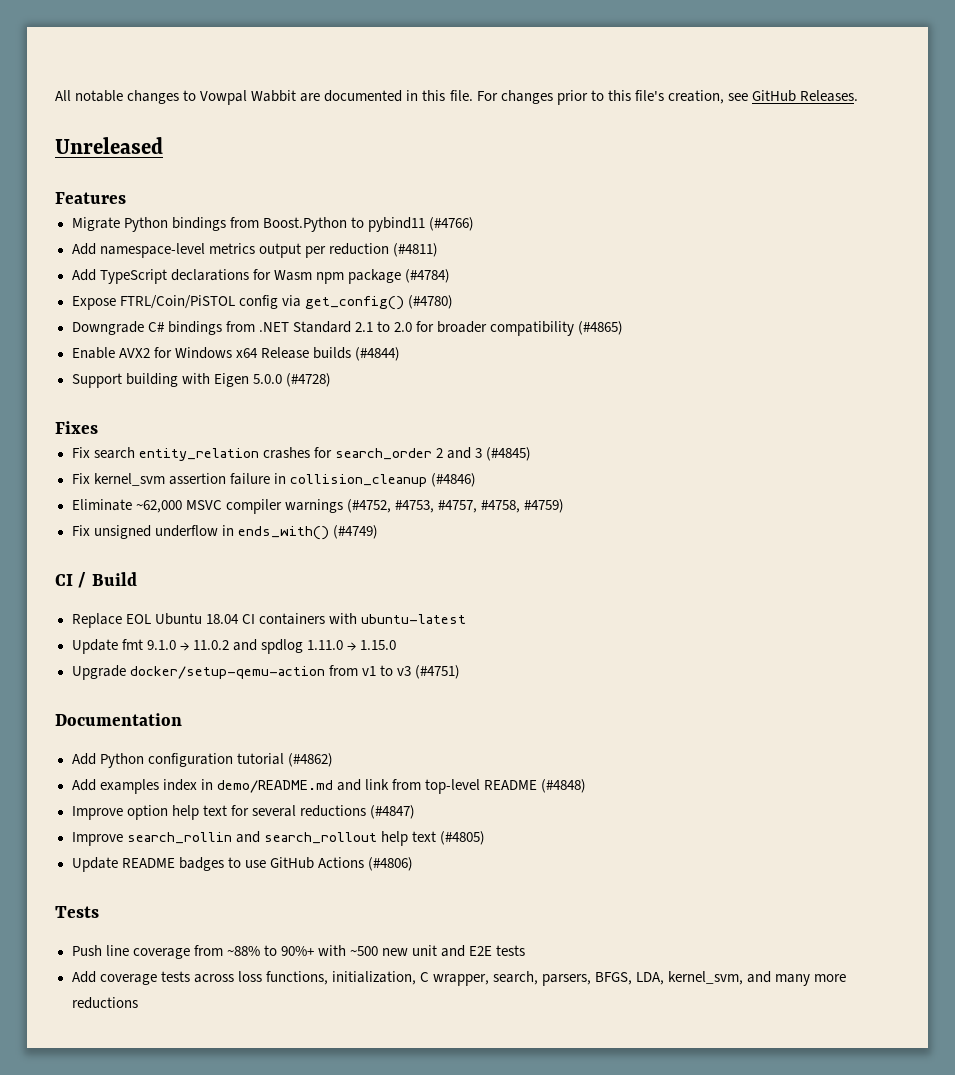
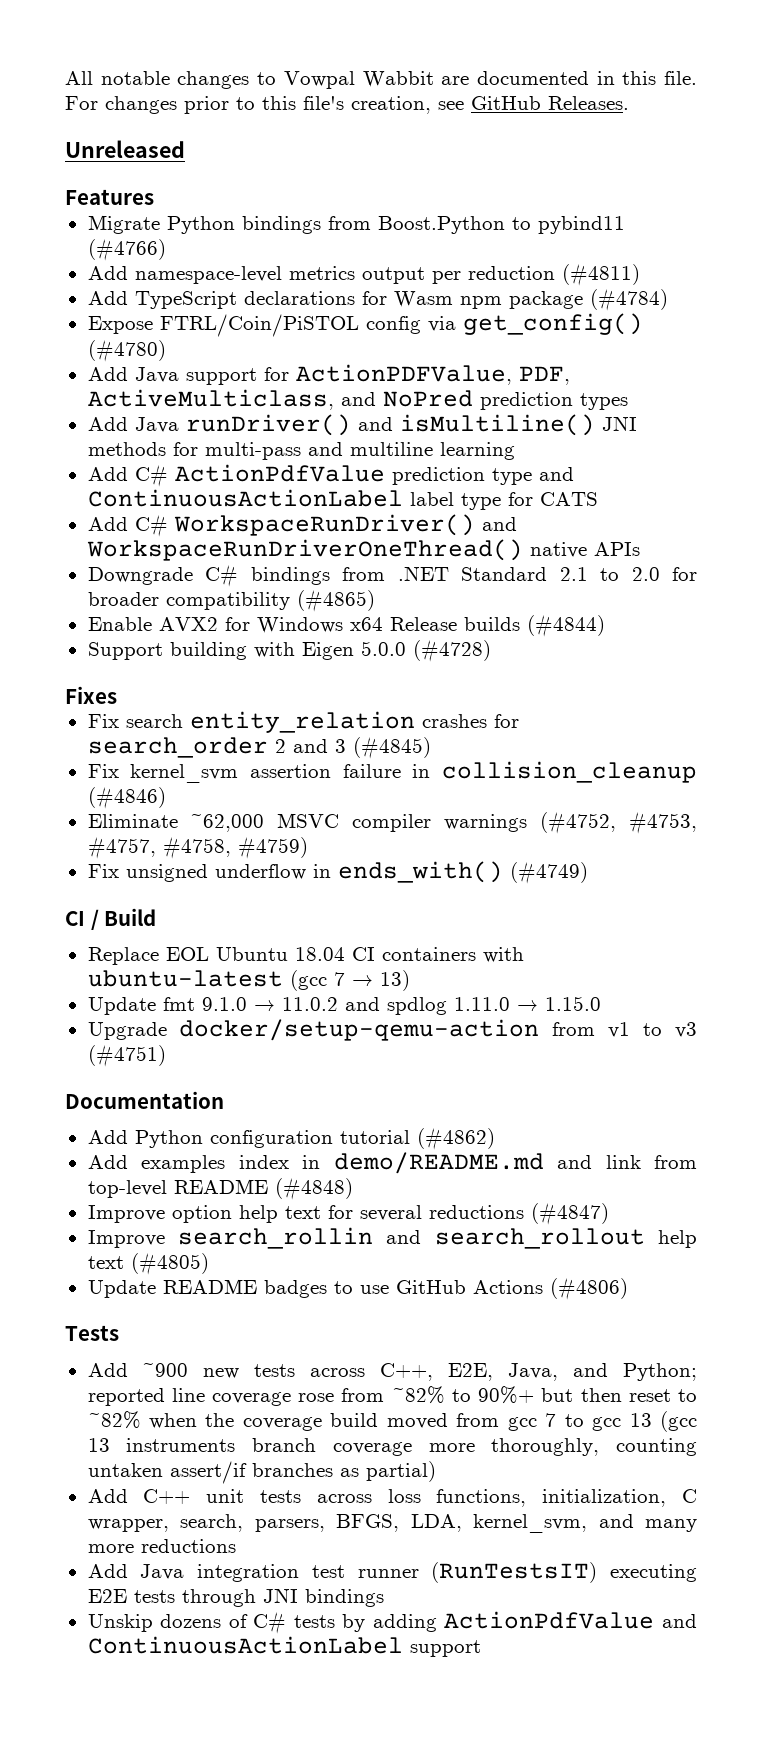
+ Add Java support for ActionPDFValue, PDF, ActiveMulticlass, and NoPred prediction types
+ Add Java runDriver() and isMultiline() JNI methods for multi-pass and multiline learning
+ Add C# ActionPdfValue prediction type and ContinuousActionLabel label type for CATS
+ Add C# WorkspaceRunDriver() and WorkspaceRunDriverOneThread() native APIs
- Replace EOL Ubuntu 18.04 CI containers with ubuntu-latest
+ Replace EOL Ubuntu 18.04 CI containers with ubuntu-latest (gcc 7 → 13)
- Push line coverage from ~88% to 90%+ with ~500 new unit and E2E tests
- Add coverage tests across loss functions, initialization, C wrapper, search, parsers, BFGS, LDA, kernel_svm, and many more reductions
+ Add ~900 new tests across C++, E2E, Java, and Python; reported line coverage rose from ~82% to 90%+ but then reset to ~82% when the coverage build moved from gcc 7 to gcc 13 (gcc 13 instruments branch coverage more thoroughly, counting untaken assert/if branches as partial)
+ Add C++ unit tests across loss functions, initialization, C wrapper, search, parsers, BFGS, LDA, kernel_svm, and many more reductions
+ Add Java integration test runner (RunTestsIT) executing E2E tests through JNI bindings
+ Unskip dozens of C# tests by adding ActionPdfValue and ContinuousActionLabel support

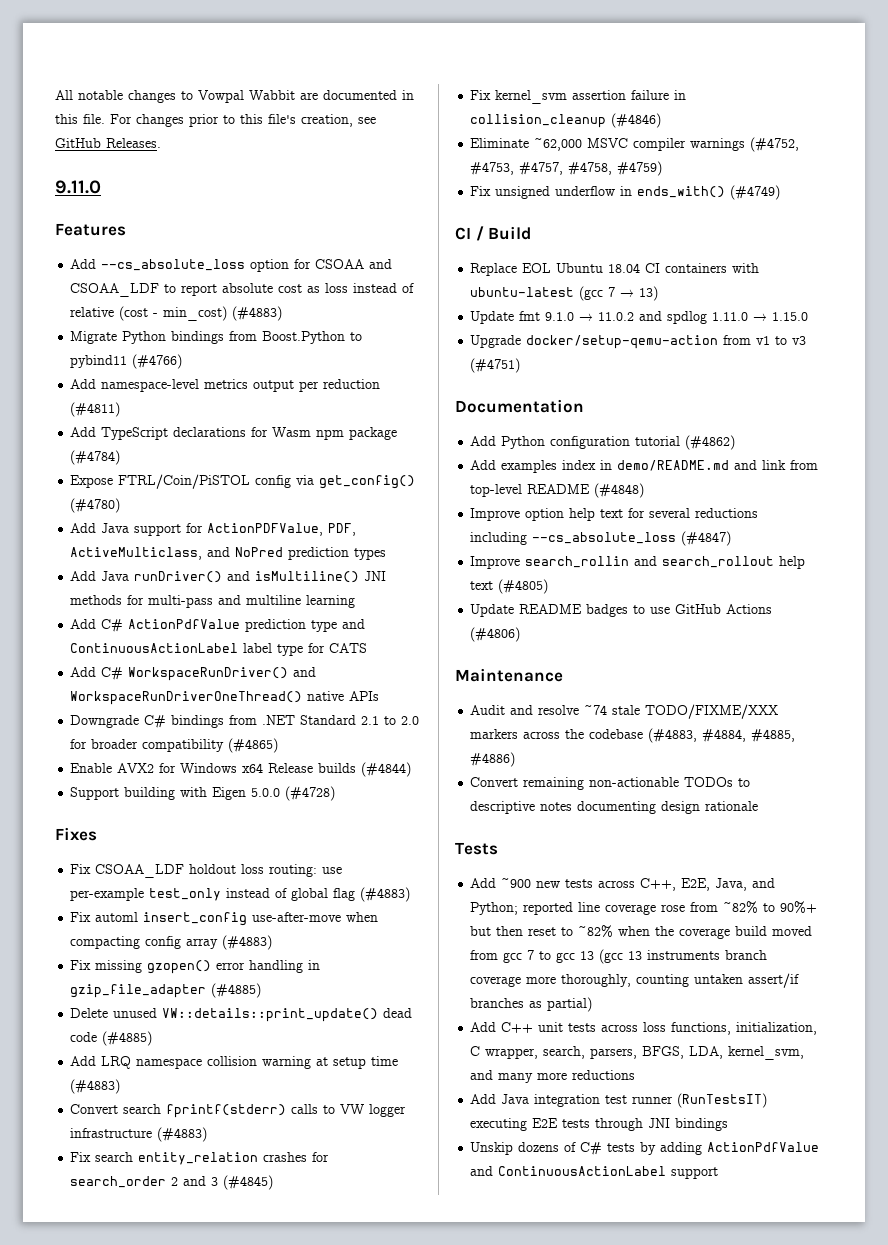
- Unreleased
+ 9.11.0
+ Add --cs_absolute_loss option for CSOAA and CSOAA_LDF to report absolute cost as loss instead of relative (cost - min_cost) (#4883)
+ Fix CSOAA_LDF holdout loss routing: use per-example test_only instead of global flag (#4883)
+ Fix automl insert_config use-after-move when compacting config array (#4883)
+ Fix missing gzopen() error handling in gzip_file_adapter (#4885)
+ Delete unused VW::details::print_update() dead code (#4885)
+ Add LRQ namespace collision warning at setup time (#4883)
+ Convert search fprintf(stderr) calls to VW logger infrastructure (#4883)
- Improve option help text for several reductions (#4847)
+ Improve option help text for several reductions including --cs_absolute_loss (#4847)
+ Maintenance
+ Audit and resolve ~74 stale TODO/FIXME/XXX markers across the codebase (#4883, #4884, #4885, #4886)
+ Convert remaining non-actionable TODOs to descriptive notes documenting design rationale

